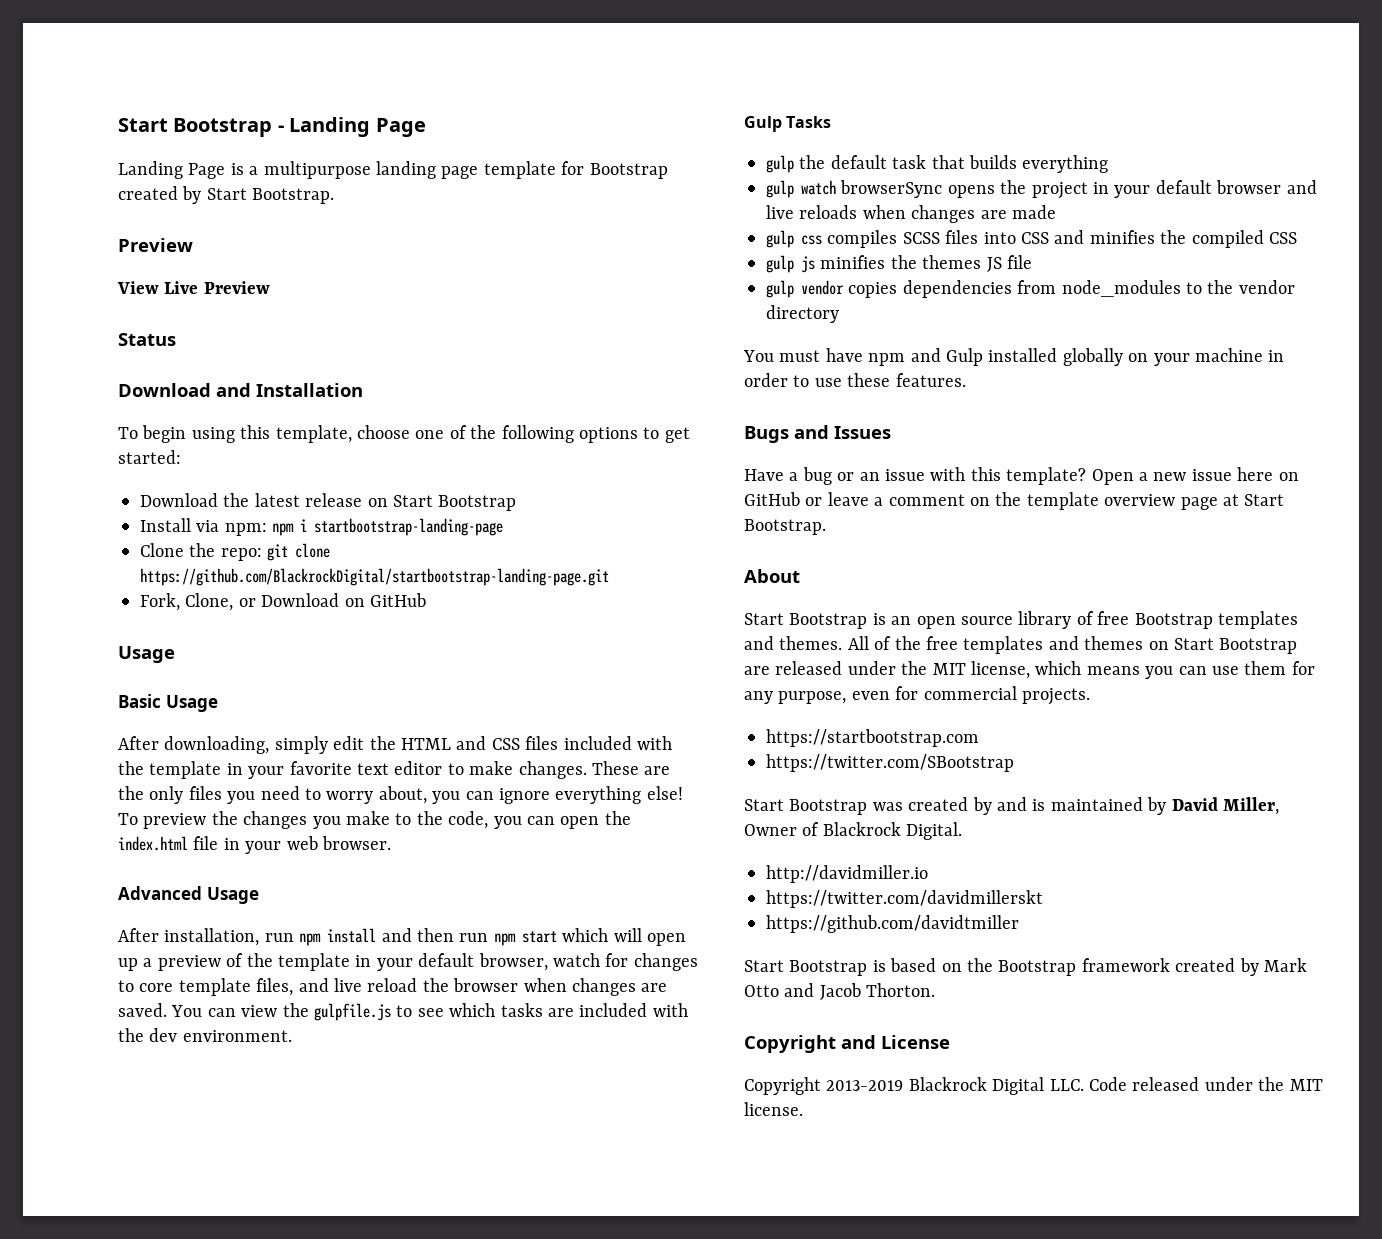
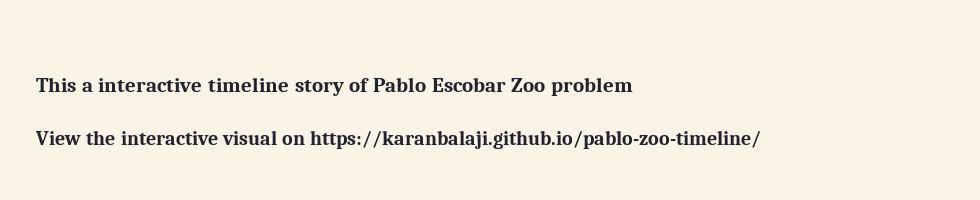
- Start Bootstrap - Landing Page
- Landing Page is a multipurpose landing page template for Bootstrap created by Start Bootstrap.
- Preview
- View Live Preview
- Status
- Download and Installation
- To begin using this template, choose one of the following options to get started:
- Download the latest release on Start Bootstrap
- Install via npm: npm i startbootstrap-landing-page
- Clone the repo: git clone https://github.com/BlackrockDigital/startbootstrap-landing-page.git
- Fork, Clone, or Download on GitHub
- Usage
- Basic Usage
- After downloading, simply edit the HTML and CSS files included with the template in your favorite text editor to make changes. These are the only files you need to worry about, you can ignore everything else! To preview the changes you make to the code, you can open the index.html file in your web browser.
- Advanced Usage
- After installation, run npm install and then run npm start which will open up a preview of the template in your default browser, watch for changes to core template files, and live reload the browser when changes are saved. You can view the gulpfile.js to see which tasks are included with the dev environment.
- Gulp Tasks
- gulp the default task that builds everything
- gulp watch browserSync opens the project in your default browser and live reloads when changes are made
- gulp css compiles SCSS files into CSS and minifies the compiled CSS
- gulp js minifies the themes JS file
- gulp vendor copies dependencies from node_modules to the vendor directory
- You must have npm and Gulp installed globally on your machine in order to use these features.
- Bugs and Issues
- Have a bug or an issue with this template? Open a new issue here on GitHub or leave a comment on the template overview page at Start Bootstrap.
- About
- Start Bootstrap is an open source library of free Bootstrap templates and themes. All of the free templates and themes on Start Bootstrap are released under the MIT license, which means you can use them for any purpose, even for commercial projects.
- https://startbootstrap.com
- https://twitter.com/SBootstrap
- Start Bootstrap was created by and is maintained by David Miller, Owner of Blackrock Digital.
- http://davidmiller.io
- https://twitter.com/davidmillerskt
- https://github.com/davidtmiller
- Start Bootstrap is based on the Bootstrap framework created by Mark Otto and Jacob Thorton.
- Copyright and License
- Copyright 2013-2019 Blackrock Digital LLC. Code released under the MIT license.
+ This a interactive timeline story of Pablo Escobar Zoo problem
+ View the interactive visual on https://karanbalaji.github.io/pablo-zoo-timeline/

